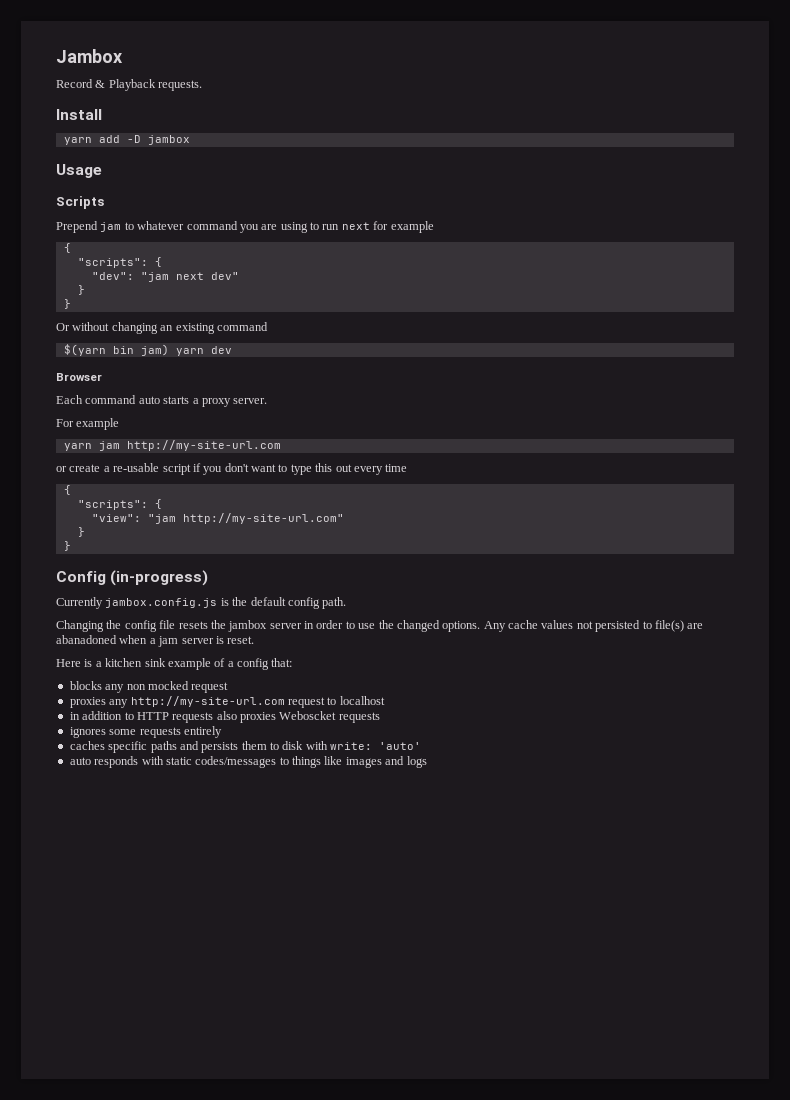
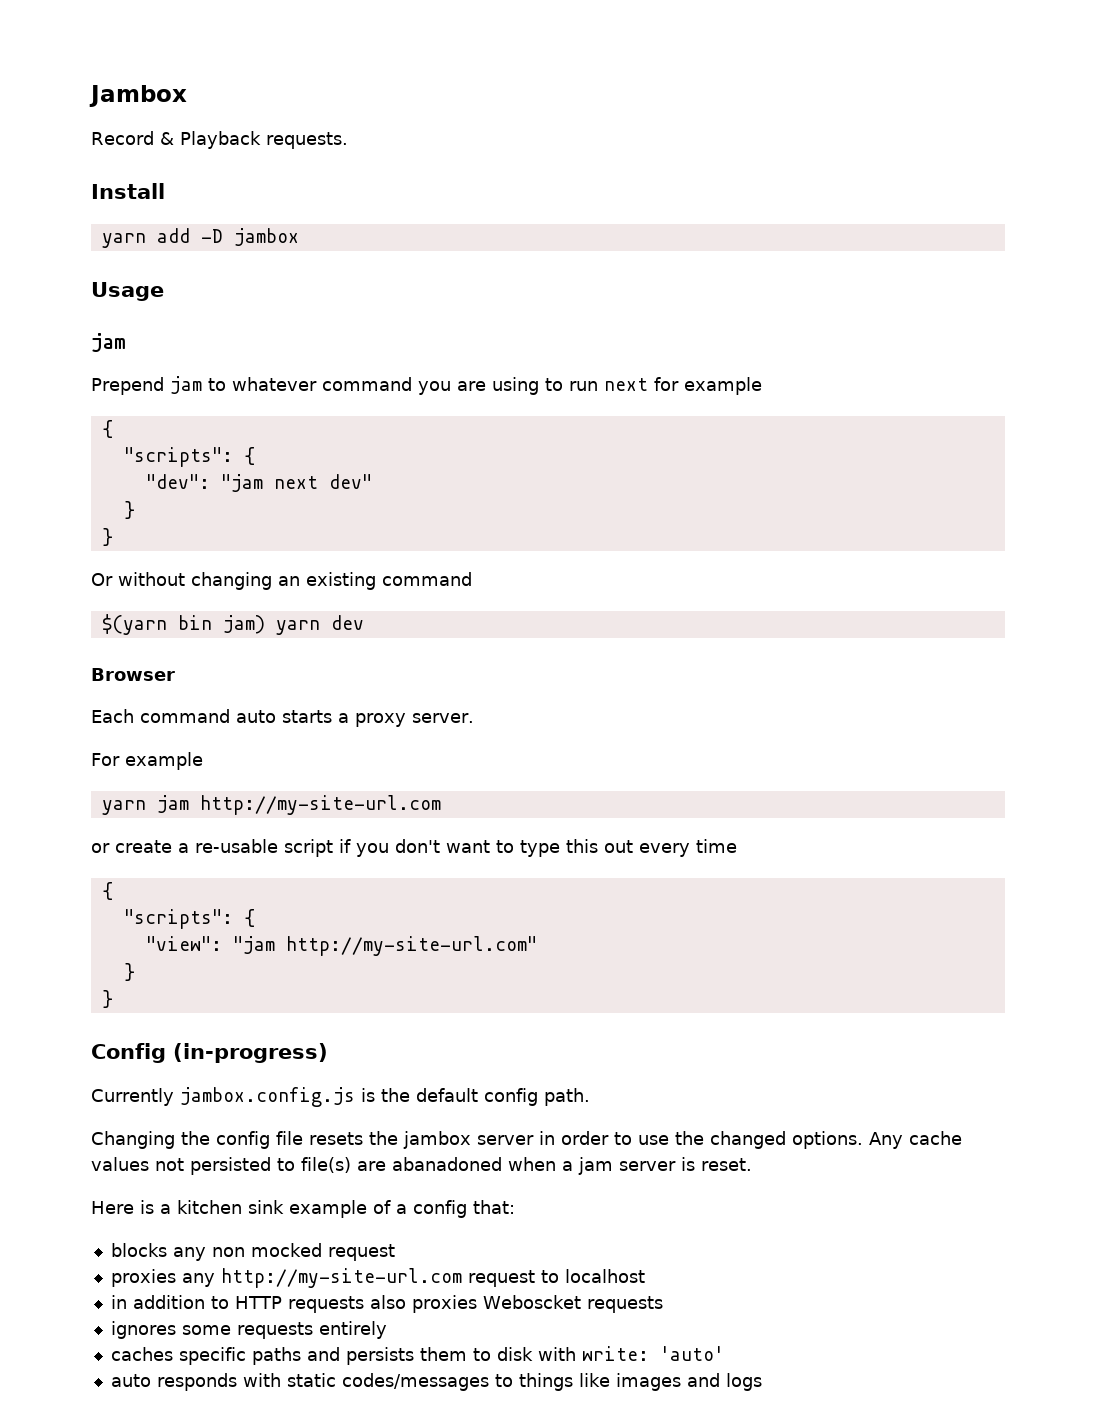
  Usage
- Scripts
+ jam

